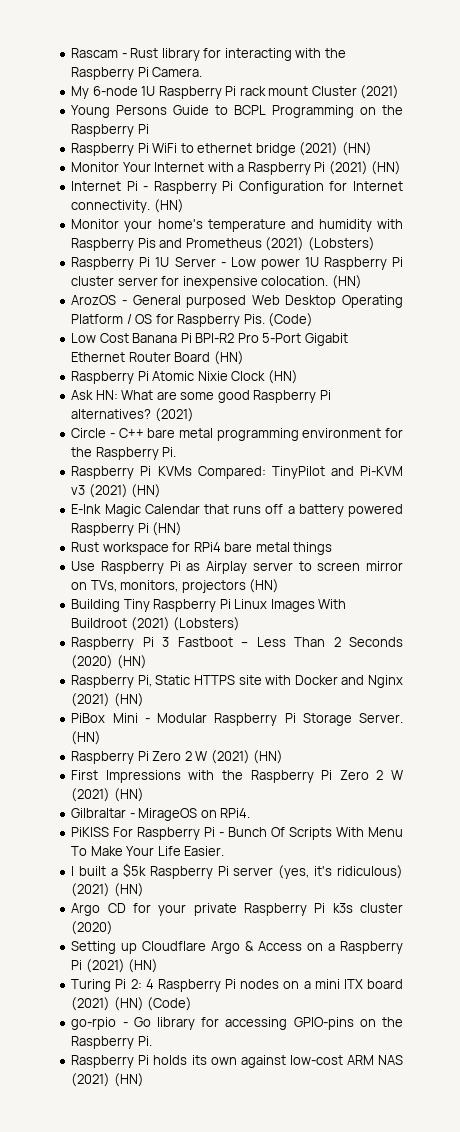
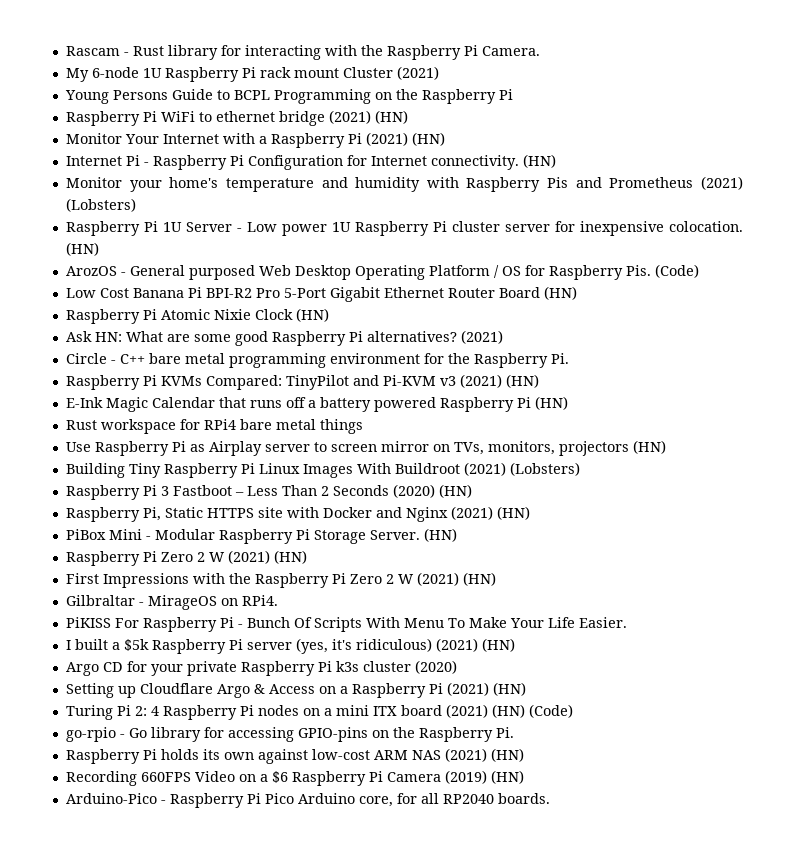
+ Recording 660FPS Video on a $6 Raspberry Pi Camera (2019) (HN)
+ Arduino-Pico - Raspberry Pi Pico Arduino core, for all RP2040 boards.

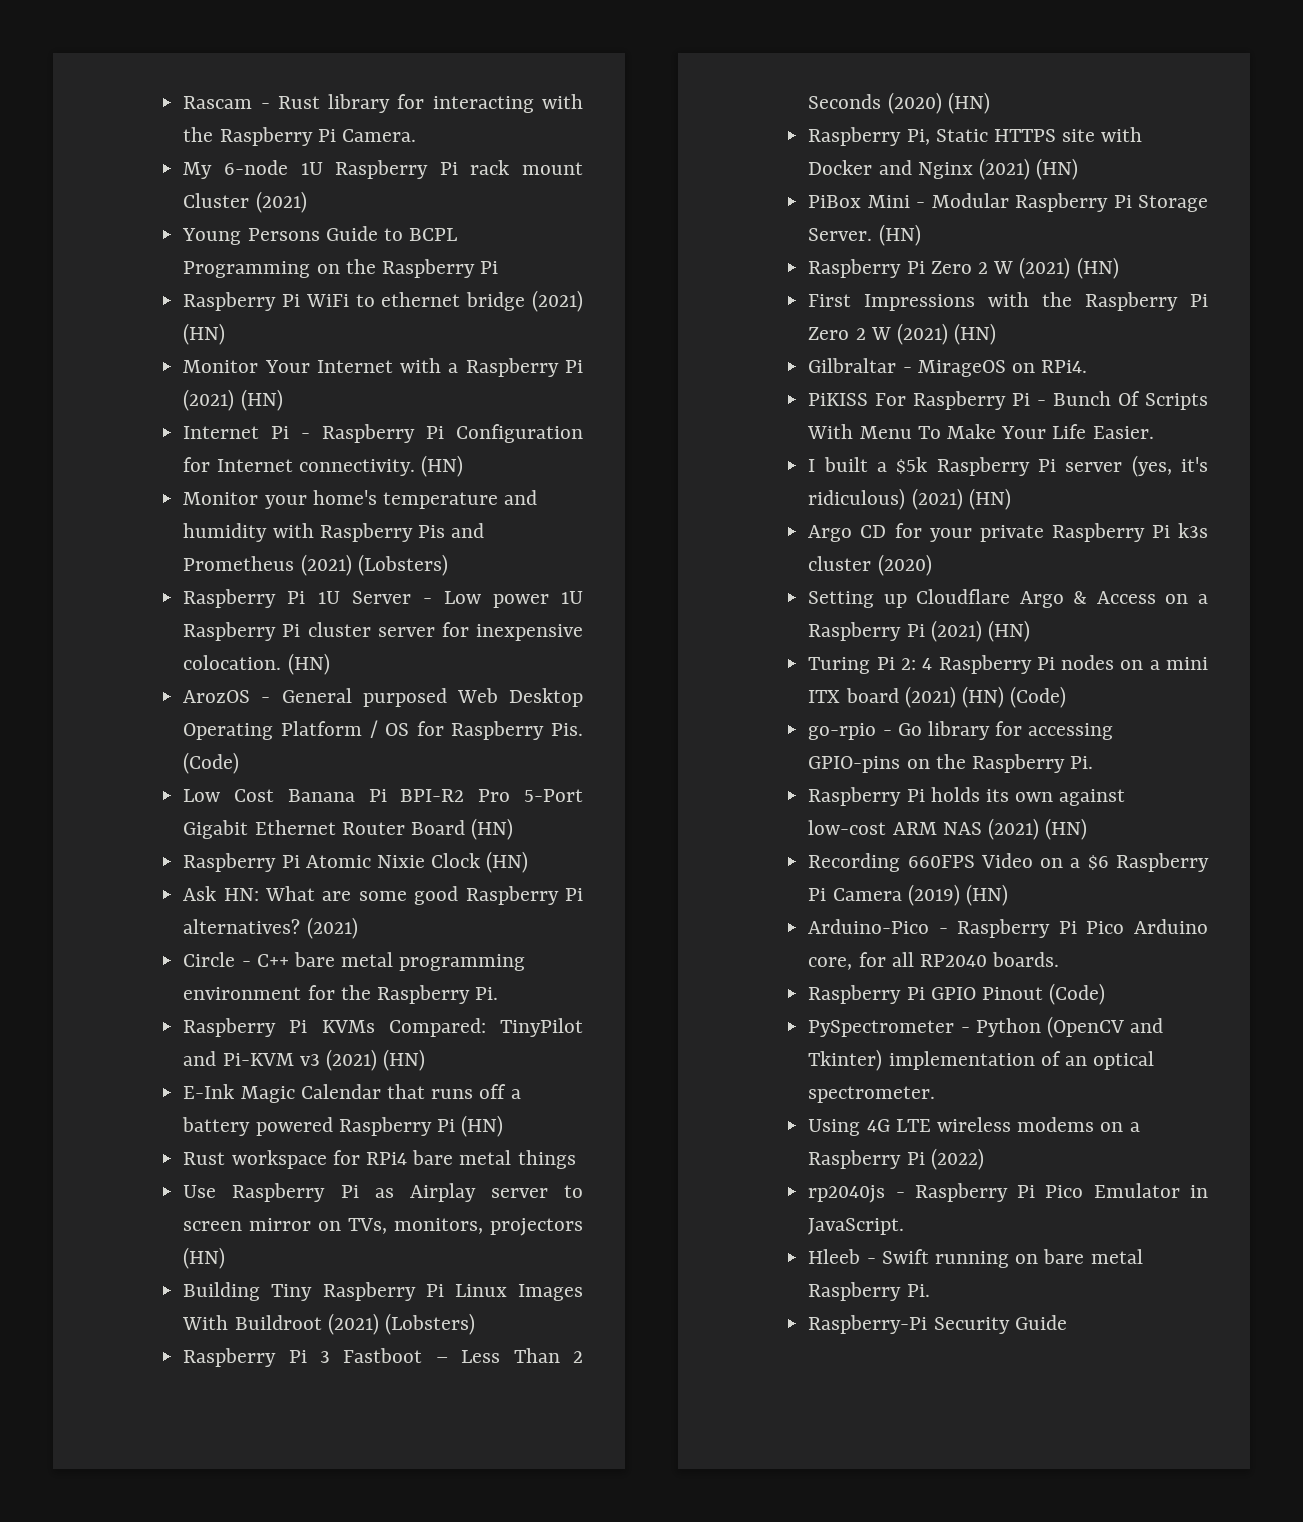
+ Raspberry Pi GPIO Pinout (Code)
+ PySpectrometer - Python (OpenCV and Tkinter) implementation of an optical spectrometer.
+ Using 4G LTE wireless modems on a Raspberry Pi (2022)
+ rp2040js - Raspberry Pi Pico Emulator in JavaScript.
+ Hleeb - Swift running on bare metal Raspberry Pi.
+ Raspberry-Pi Security Guide

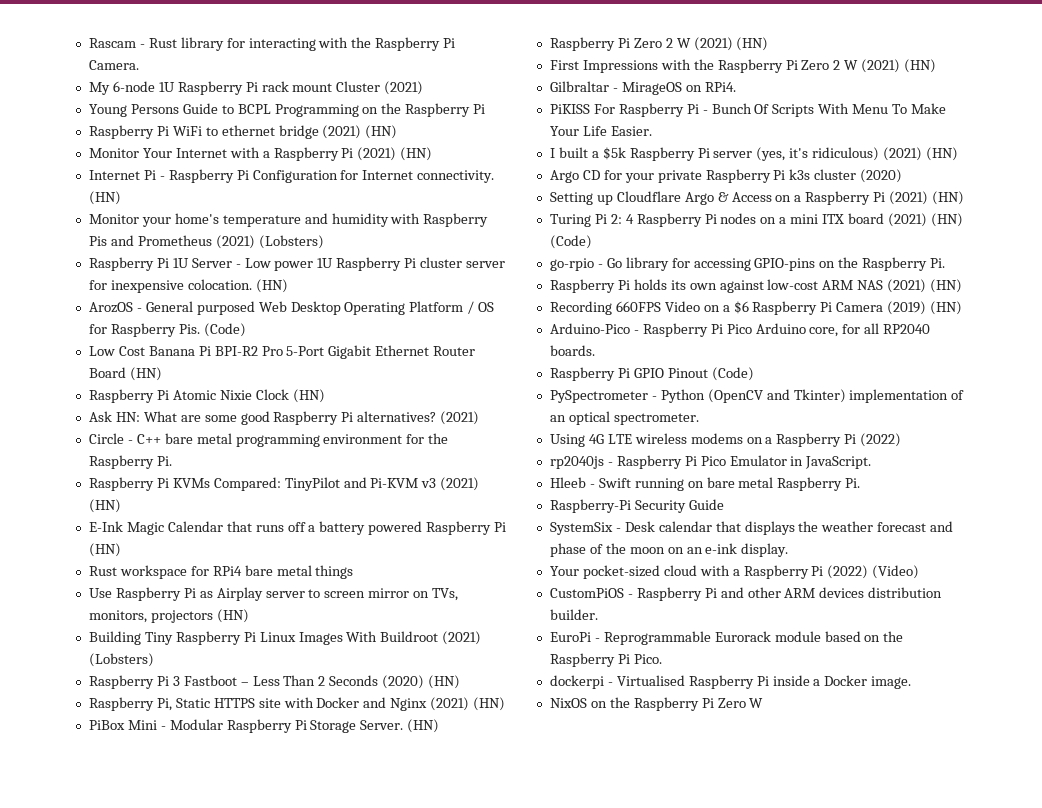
+ SystemSix - Desk calendar that displays the weather forecast and phase of the moon on an e-ink display.
+ Your pocket-sized cloud with a Raspberry Pi (2022) (Video)
+ CustomPiOS - Raspberry Pi and other ARM devices distribution builder.
+ EuroPi - Reprogrammable Eurorack module based on the Raspberry Pi Pico.
+ dockerpi - Virtualised Raspberry Pi inside a Docker image.
+ NixOS on the Raspberry Pi Zero W

